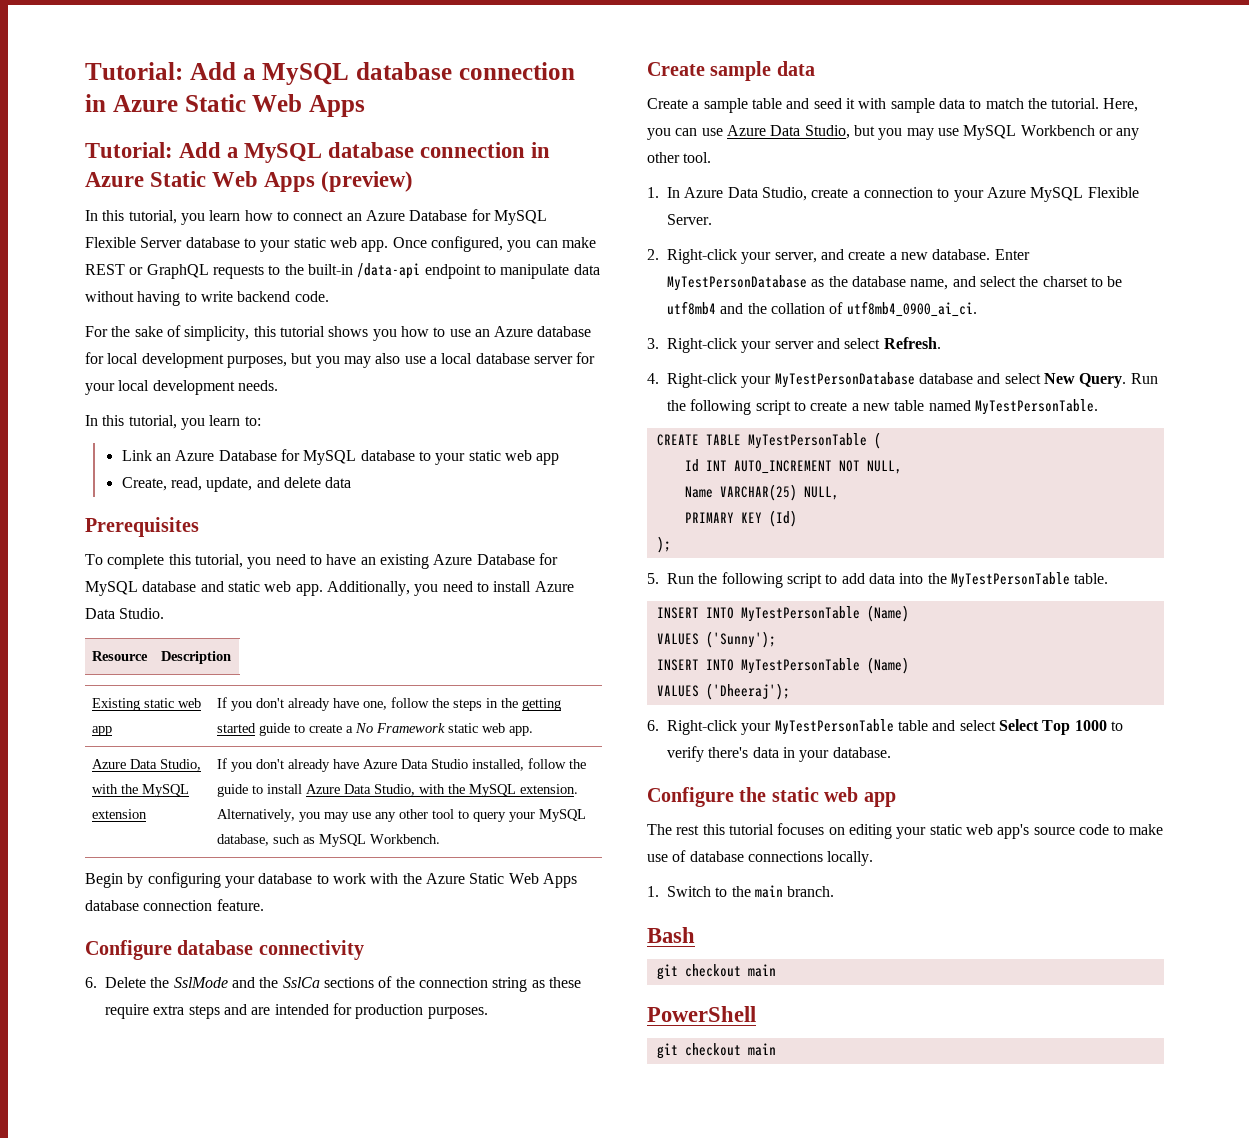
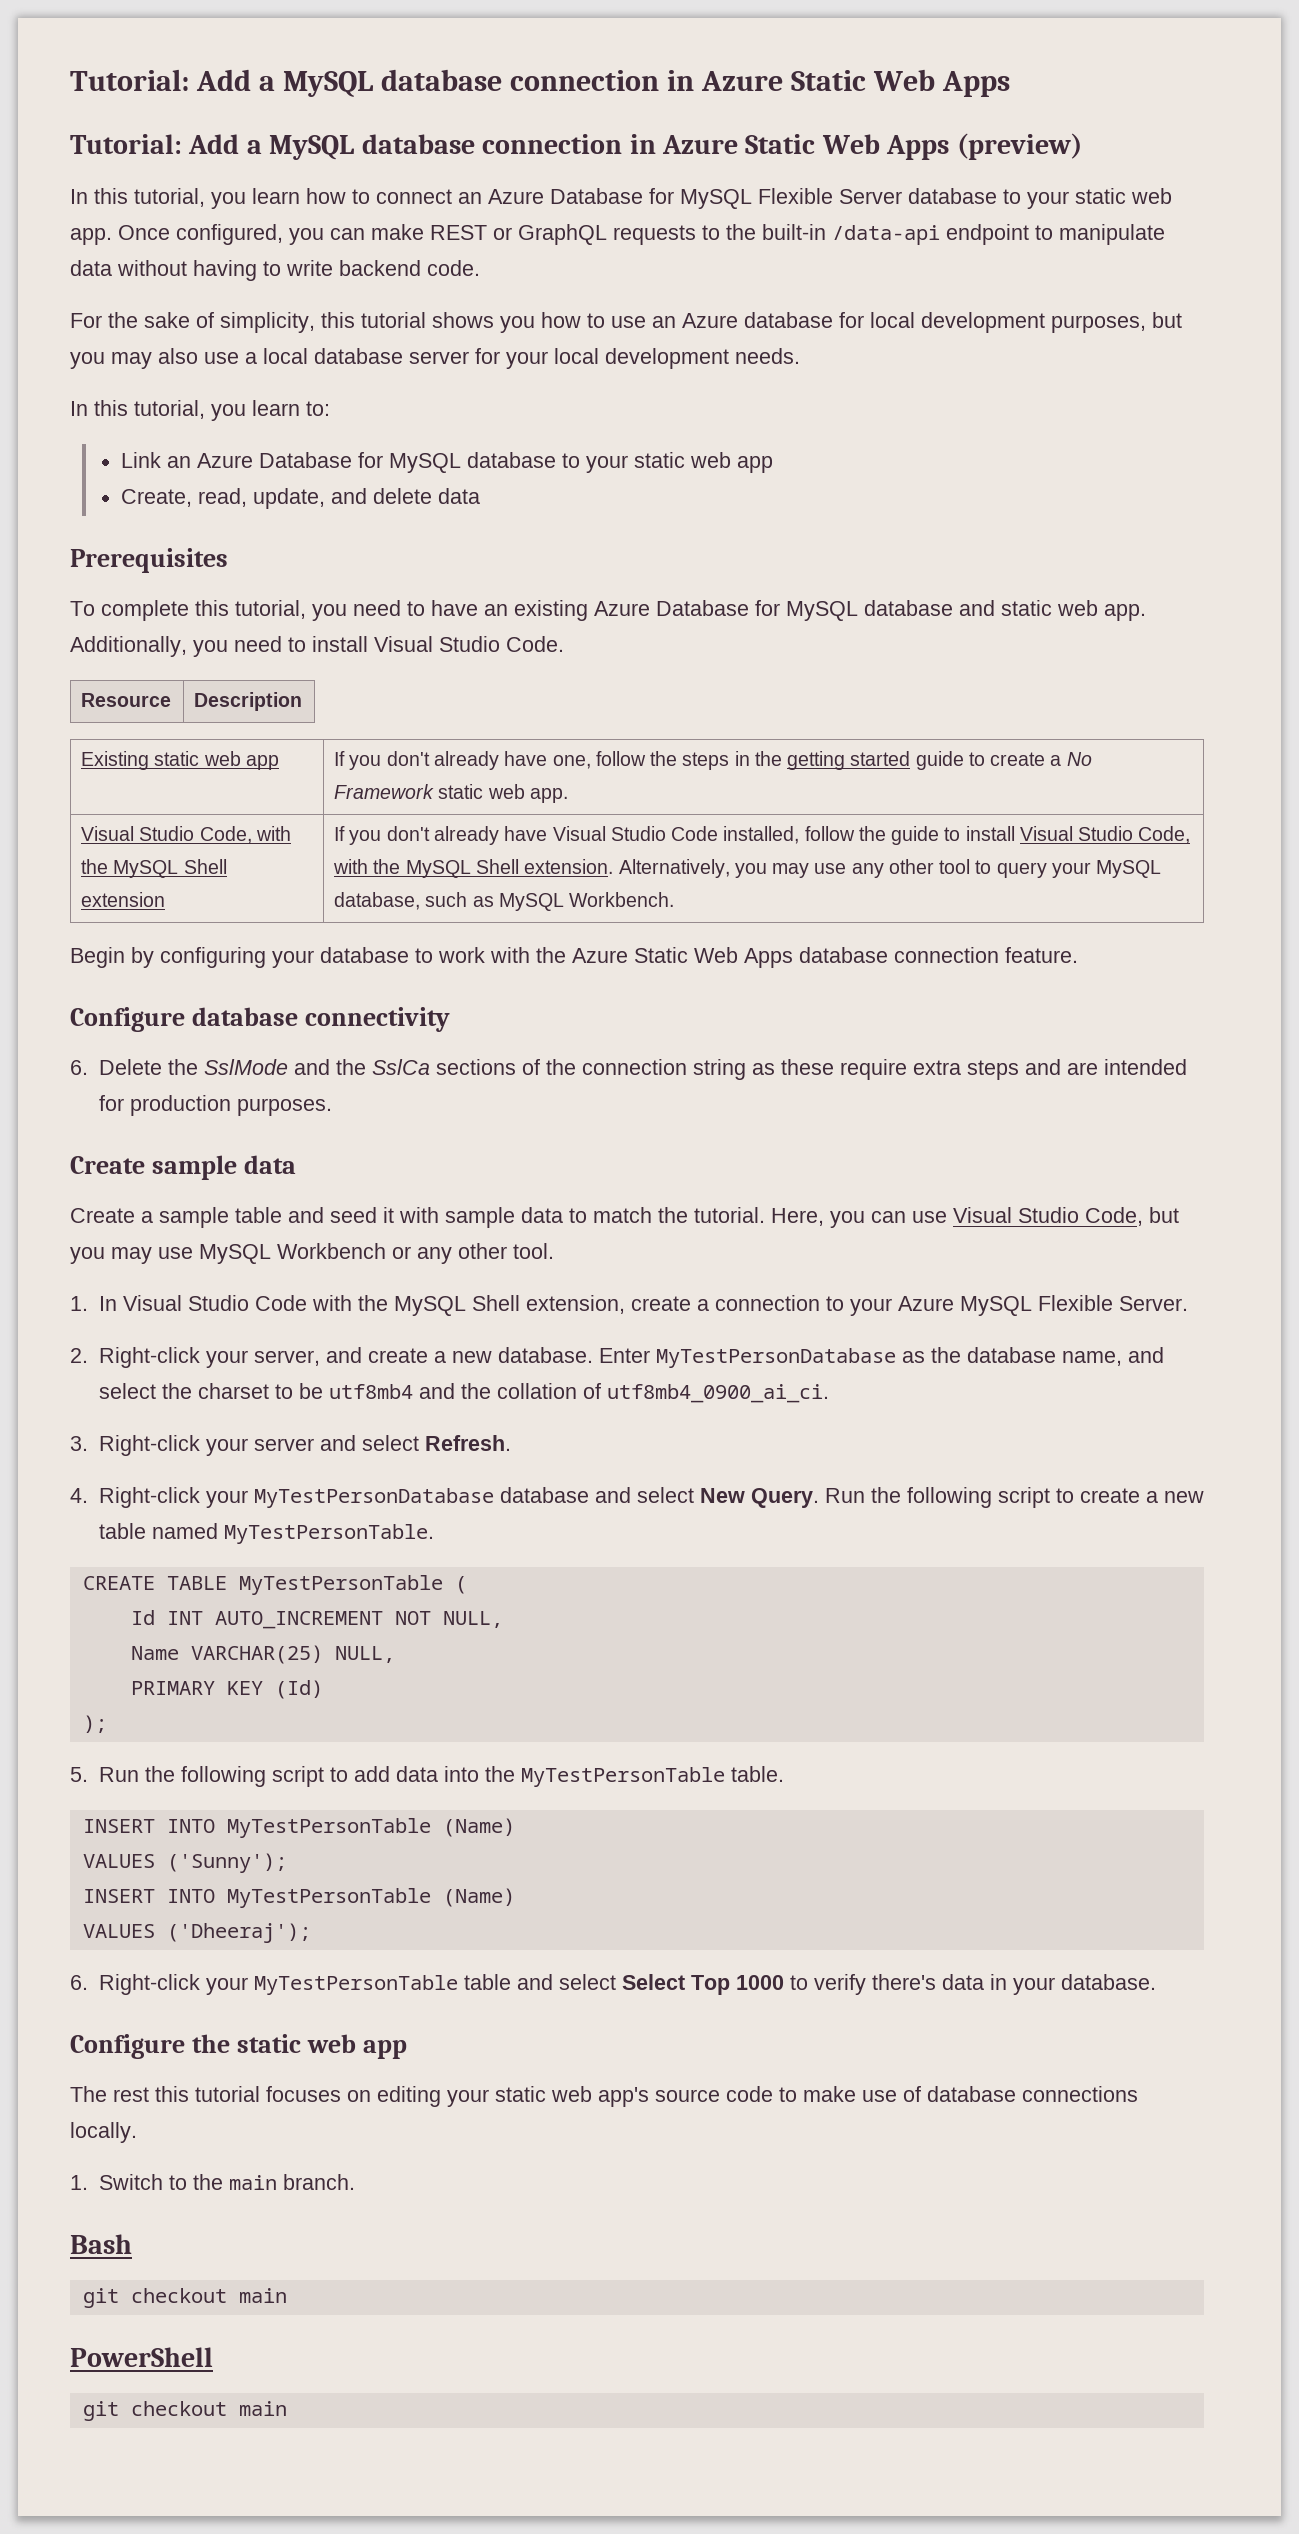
- Additionally, you need to install Azure Data Studio.
+ Additionally, you need to install Visual Studio Code.
- Azure Data Studio, with the MySQL extension
+ Visual Studio Code, with the MySQL Shell extension
- If you don't already have Azure Data Studio installed, follow the guide to install Azure Data Studio, with the MySQL extension.
+ If you don't already have Visual Studio Code installed, follow the guide to install Visual Studio Code, with the MySQL Shell extension.
- Here, you can use Azure Data Studio, but you may use MySQL Workbench or any other tool.
+ Here, you can use Visual Studio Code, but you may use MySQL Workbench or any other tool.
- 1. In Azure Data Studio, create a connection to your Azure MySQL Flexible Server.
+ 1. In Visual Studio Code with the MySQL Shell extension, create a connection to your Azure MySQL Flexible Server.

